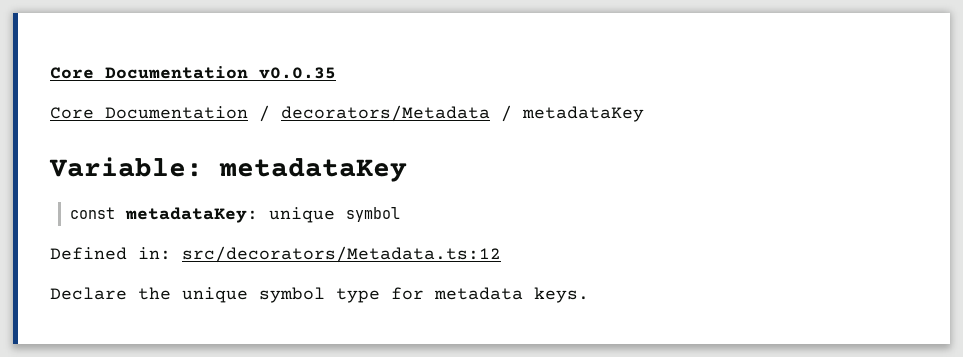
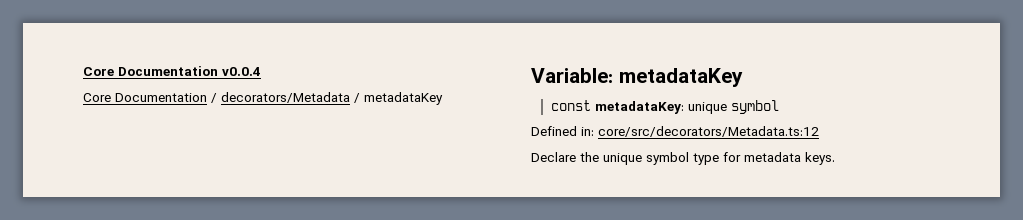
- Core Documentation v0.0.35
+ Core Documentation v0.0.4
- Defined in: src/decorators/Metadata.ts:12
+ Defined in: core/src/decorators/Metadata.ts:12

